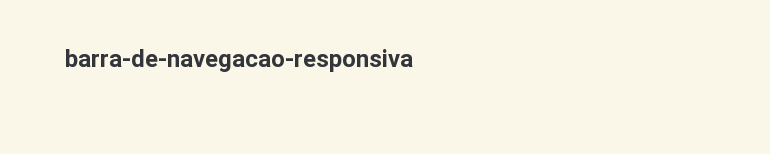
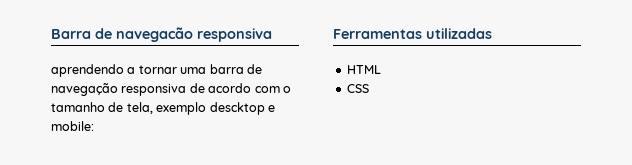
- barra-de-navegacao-responsiva
+ Barra de navegacão responsiva
+ aprendendo a tornar uma barra de navegação responsiva de acordo com o tamanho de tela, exemplo descktop e mobile:
+ Ferramentas utilizadas
+ HTML
+ CSS

